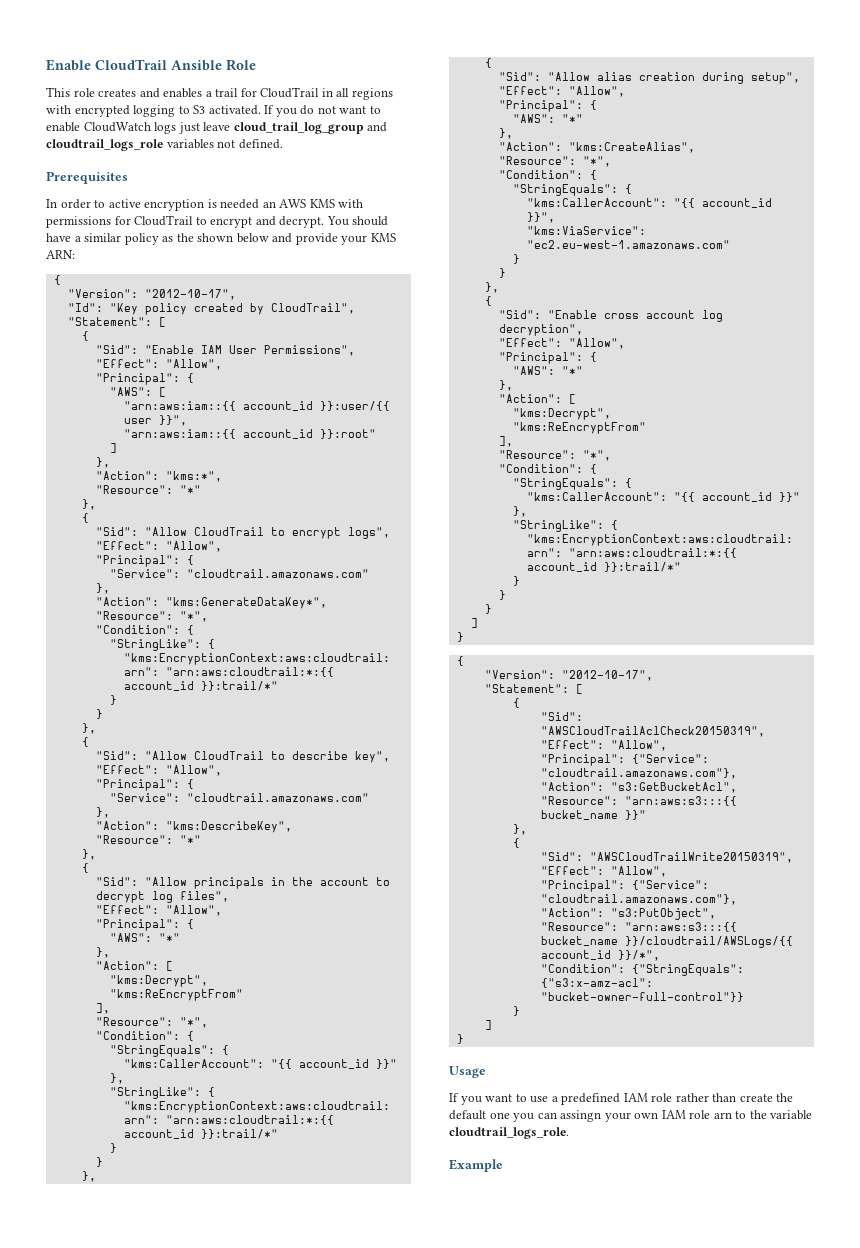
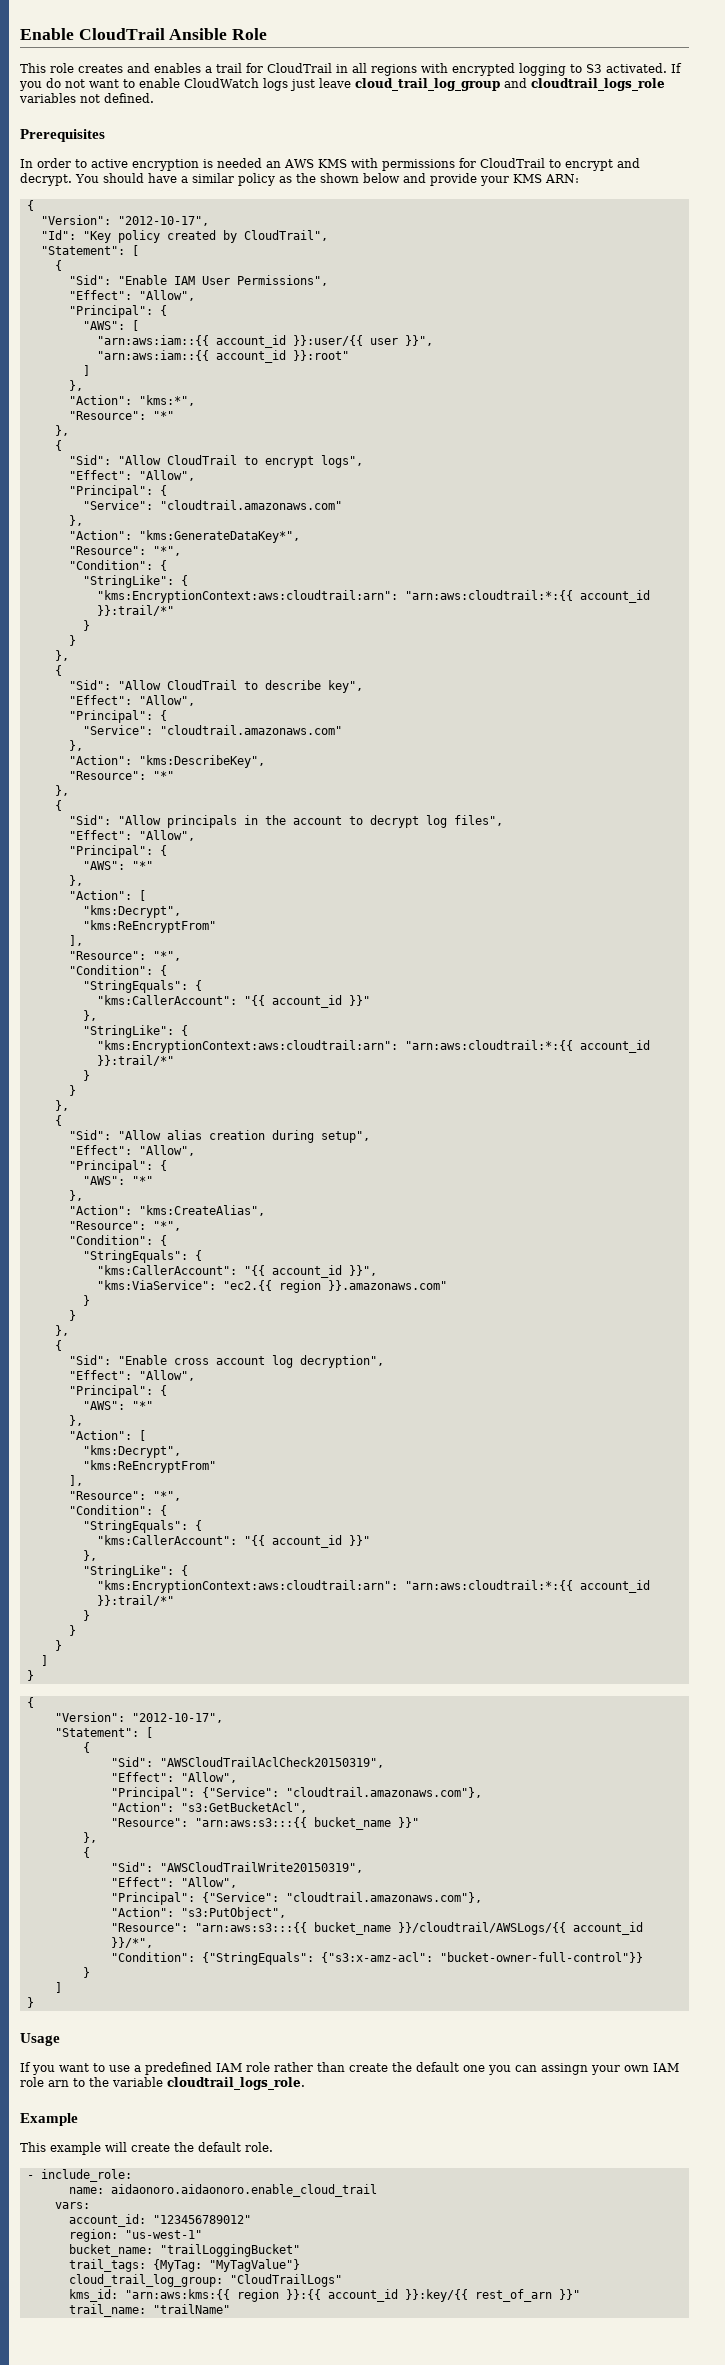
- "kms:ViaService": "ec2.eu-west-1.amazonaws.com"
+ "kms:ViaService": "ec2.{{ region }}.amazonaws.com"
+ This example will create the default role.
+ - include_role:
+ name: aidaonoro.aidaonoro.enable_cloud_trail
+ vars:
+ account_id: "123456789012"
+ region: "us-west-1"
+ bucket_name: "trailLoggingBucket"
+ trail_tags: {MyTag: "MyTagValue"}
+ cloud_trail_log_group: "CloudTrailLogs"
+ kms_id: "arn:aws:kms:{{ region }}:{{ account_id }}:key/{{ rest_of_arn }}"
+ trail_name: "trailName"

